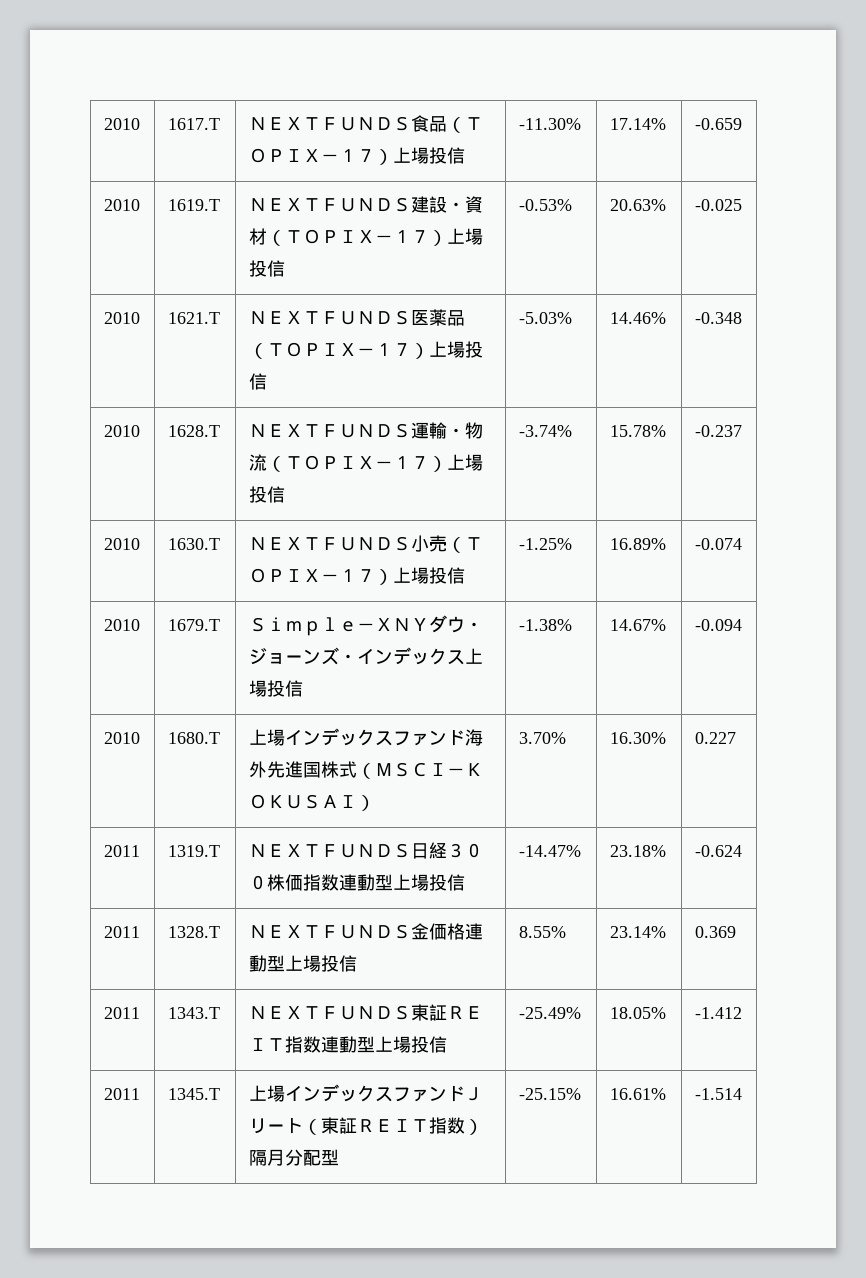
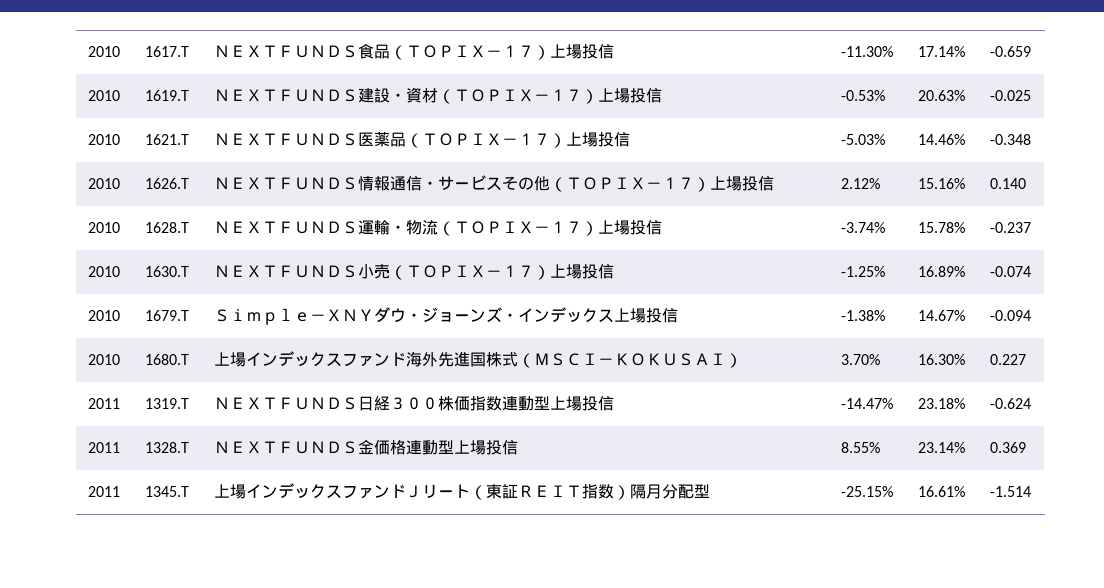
+ 2010 | 1626.T | ＮＥＸＴＦＵＮＤＳ情報通信・サービスその他（ＴＯＰＩＸ－１７）上場投信 | 2.12% | 15.16% | 0.140
- 2011 | 1343.T | ＮＥＸＴＦＵＮＤＳ東証ＲＥＩＴ指数連動型上場投信 | -25.49% | 18.05% | -1.412

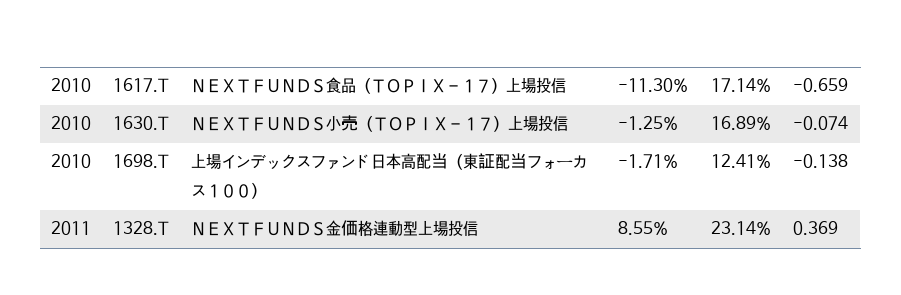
- 2010 | 1619.T | ＮＥＸＴＦＵＮＤＳ建設・資材（ＴＯＰＩＸ－１７）上場投信 | -0.53% | 20.63% | -0.025
- 2010 | 1621.T | ＮＥＸＴＦＵＮＤＳ医薬品（ＴＯＰＩＸ－１７）上場投信 | -5.03% | 14.46% | -0.348
- 2010 | 1626.T | ＮＥＸＴＦＵＮＤＳ情報通信・サービスその他（ＴＯＰＩＸ－１７）上場投信 | 2.12% | 15.16% | 0.140
- 2010 | 1628.T | ＮＥＸＴＦＵＮＤＳ運輸・物流（ＴＯＰＩＸ－１７）上場投信 | -3.74% | 15.78% | -0.237
- 2010 | 1679.T | Ｓｉｍｐｌｅ－ＸＮＹダウ・ジョーンズ・インデックス上場投信 | -1.38% | 14.67% | -0.094
- 2010 | 1680.T | 上場インデックスファンド海外先進国株式（ＭＳＣＩ－ＫＯＫＵＳＡＩ） | 3.70% | 16.30% | 0.227
- 2011 | 1319.T | ＮＥＸＴＦＵＮＤＳ日経３００株価指数連動型上場投信 | -14.47% | 23.18% | -0.624
+ 2010 | 1698.T | 上場インデックスファンド日本高配当（東証配当フォーカス１００） | -1.71% | 12.41% | -0.138
- 2011 | 1345.T | 上場インデックスファンドＪリート（東証ＲＥＩＴ指数）隔月分配型 | -25.15% | 16.61% | -1.514

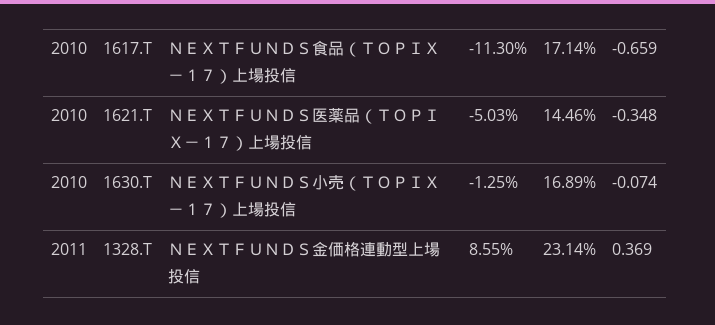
+ 2010 | 1621.T | ＮＥＸＴＦＵＮＤＳ医薬品（ＴＯＰＩＸ－１７）上場投信 | -5.03% | 14.46% | -0.348
- 2010 | 1698.T | 上場インデックスファンド日本高配当（東証配当フォーカス１００） | -1.71% | 12.41% | -0.138

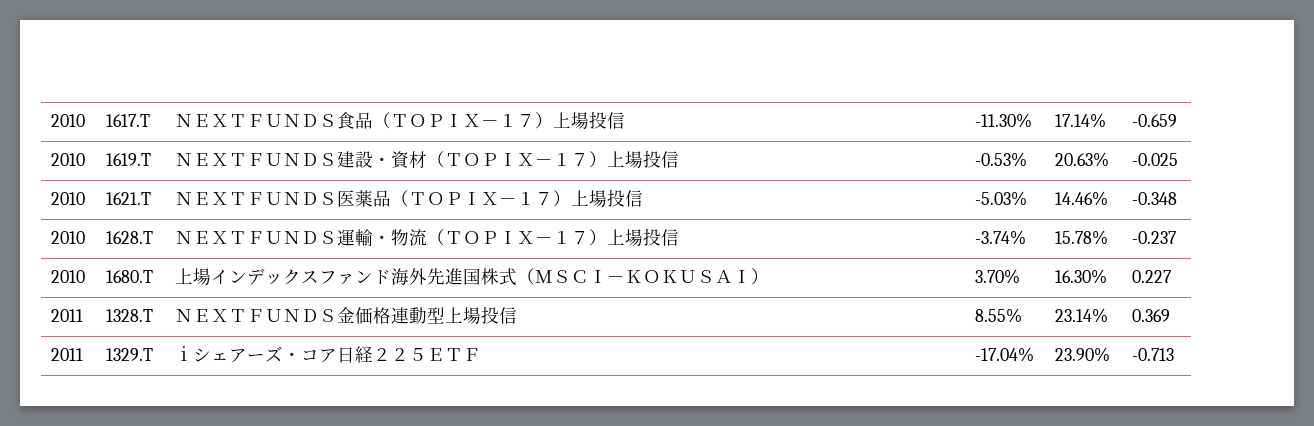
+ 2010 | 1619.T | ＮＥＸＴＦＵＮＤＳ建設・資材（ＴＯＰＩＸ－１７）上場投信 | -0.53% | 20.63% | -0.025
- 2010 | 1630.T | ＮＥＸＴＦＵＮＤＳ小売（ＴＯＰＩＸ－１７）上場投信 | -1.25% | 16.89% | -0.074
+ 2010 | 1628.T | ＮＥＸＴＦＵＮＤＳ運輸・物流（ＴＯＰＩＸ－１７）上場投信 | -3.74% | 15.78% | -0.237
+ 2010 | 1680.T | 上場インデックスファンド海外先進国株式（ＭＳＣＩ－ＫＯＫＵＳＡＩ） | 3.70% | 16.30% | 0.227
+ 2011 | 1329.T | ｉシェアーズ・コア日経２２５ＥＴＦ | -17.04% | 23.90% | -0.713

